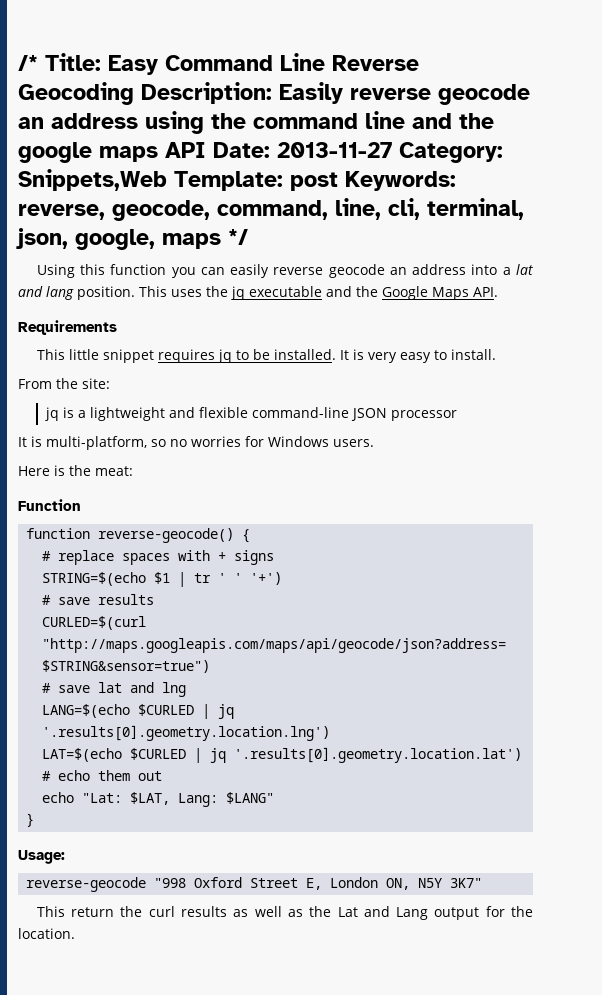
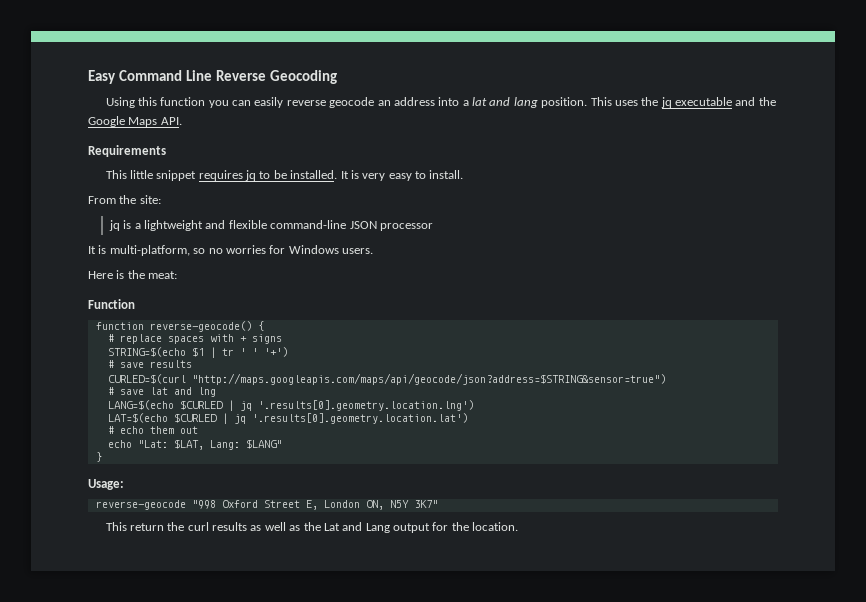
- /* Title: Easy Command Line Reverse Geocoding Description: Easily reverse geocode an address using the command line and the google maps API Date: 2013-11-27 Category: Snippets,Web Template: post Keywords: reverse, geocode, command, line, cli, terminal, json, google, maps */
+ Easy Command Line Reverse Geocoding

